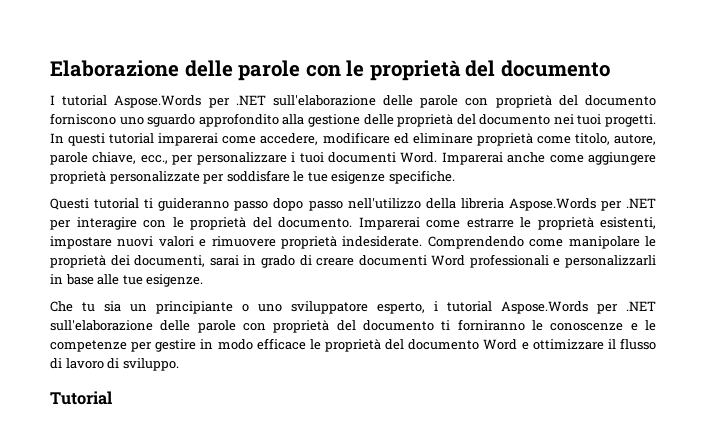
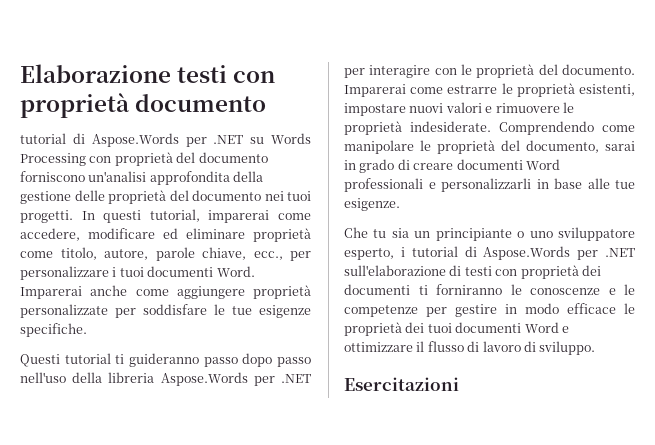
- Elaborazione delle parole con le proprietà del documento
+ Elaborazione testi con proprietà documento
- I tutorial Aspose.Words per .NET sull'elaborazione delle parole con proprietà del documento forniscono uno sguardo approfondito alla gestione delle proprietà del documento nei tuoi progetti.
+ tutorial di Aspose.Words per .NET su Words Processing con proprietà del documento forniscono un'analisi approfondita della gestione delle proprietà del documento nei tuoi progetti.
- In questi tutorial imparerai come accedere, modificare ed eliminare proprietà come titolo, autore, parole chiave, ecc., per personalizzare i tuoi documenti Word.
+ In questi tutorial, imparerai come accedere, modificare ed eliminare proprietà come titolo, autore, parole chiave, ecc., per personalizzare i tuoi documenti Word.
- Questi tutorial ti guideranno passo dopo passo nell'utilizzo della libreria Aspose.Words per .NET per interagire con le proprietà del documento.
+ Questi tutorial ti guideranno passo dopo passo nell'uso della libreria Aspose.Words per .NET per interagire con le proprietà del documento.
- Imparerai come estrarre le proprietà esistenti, impostare nuovi valori e rimuovere proprietà indesiderate.
+ Imparerai come estrarre le proprietà esistenti, impostare nuovi valori e rimuovere le proprietà indesiderate.
- Comprendendo come manipolare le proprietà dei documenti, sarai in grado di creare documenti Word professionali e personalizzarli in base alle tue esigenze.
+ Comprendendo come manipolare le proprietà del documento, sarai in grado di creare documenti Word professionali e personalizzarli in base alle tue esigenze.
- Che tu sia un principiante o uno sviluppatore esperto, i tutorial Aspose.Words per .NET sull'elaborazione delle parole con proprietà del documento ti forniranno le conoscenze e le competenze per gestire in modo efficace le proprietà del documento Word e ottimizzare il flusso di lavoro di sviluppo.
+ Che tu sia un principiante o uno sviluppatore esperto, i tutorial di Aspose.Words per .NET sull'elaborazione di testi con proprietà dei documenti ti forniranno le conoscenze e le competenze per gestire in modo efficace le proprietà dei tuoi documenti Word e ottimizzare il flusso di lavoro di sviluppo.
- Tutorial
+ Esercitazioni

